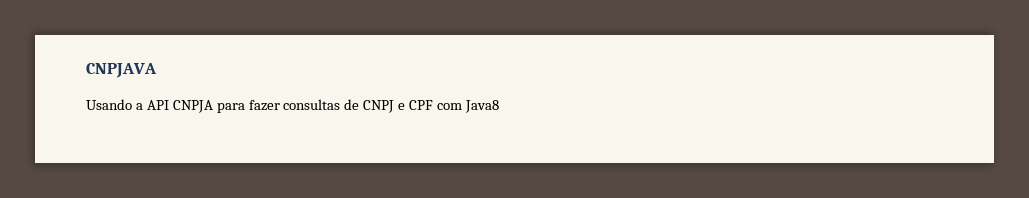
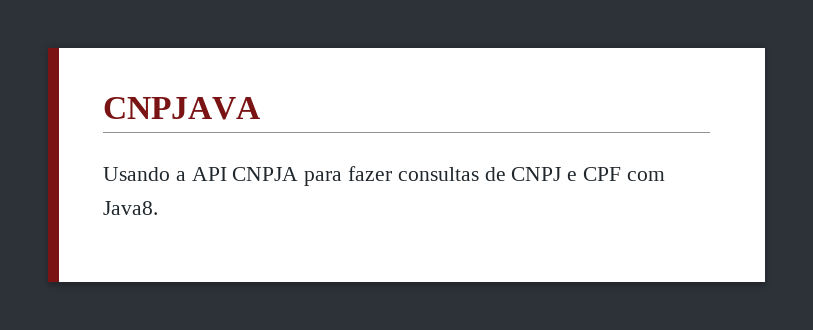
- Usando a API CNPJA para fazer consultas de CNPJ e CPF com Java8
+ Usando a API CNPJA para fazer consultas de CNPJ e CPF com Java8.

